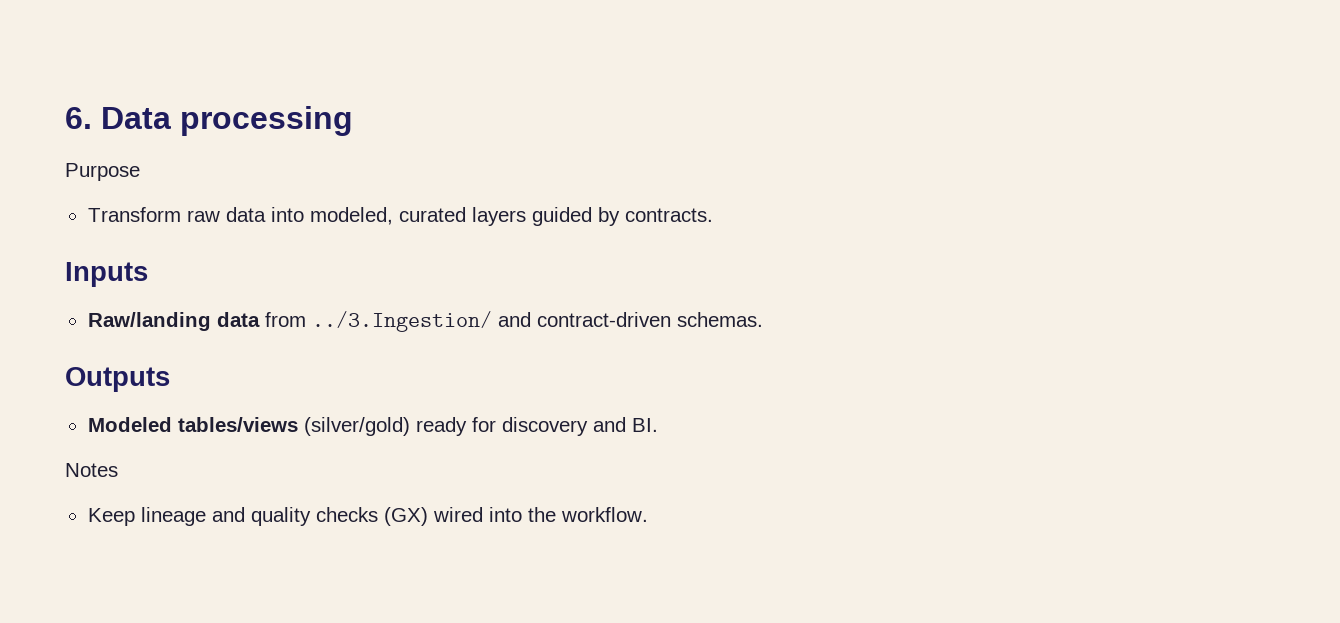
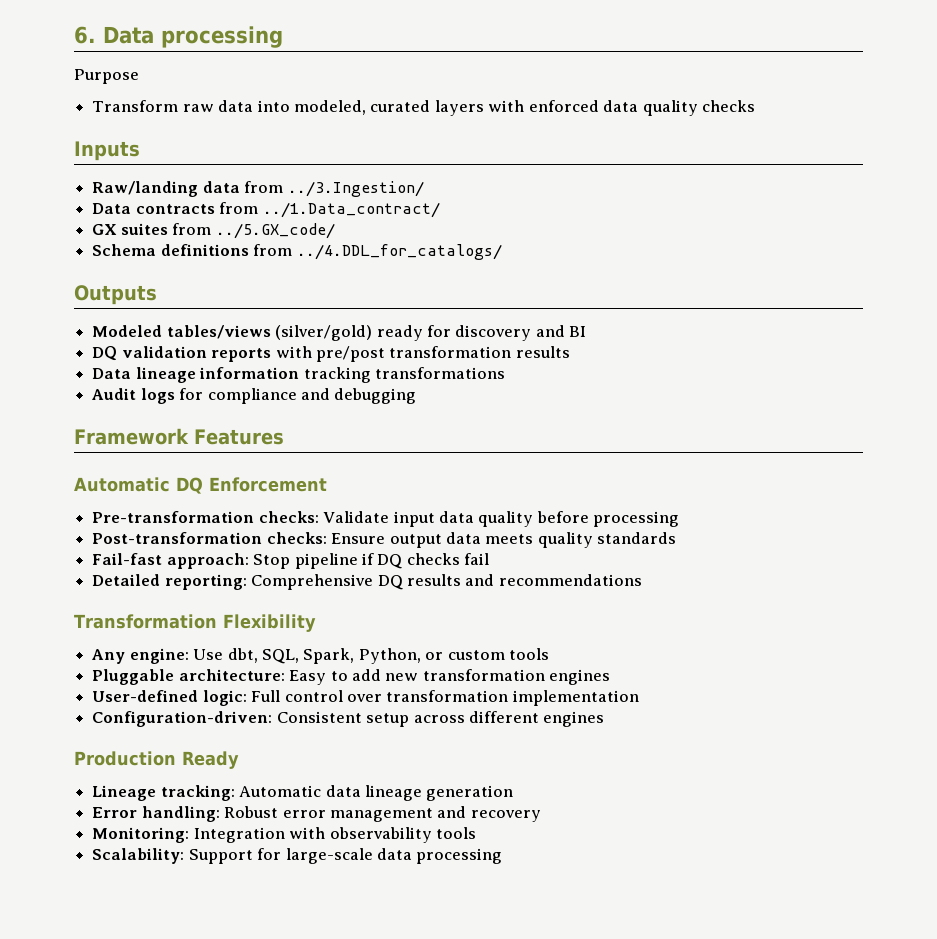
- Transform raw data into modeled, curated layers guided by contracts.
+ Transform raw data into modeled, curated layers with enforced data quality checks
- Raw/landing data from ../3.Ingestion/ and contract-driven schemas.
+ Raw/landing data from ../3.Ingestion/
+ Data contracts from ../1.Data_contract/
+ GX suites from ../5.GX_code/
+ Schema definitions from ../4.DDL_for_catalogs/
- Modeled tables/views (silver/gold) ready for discovery and BI.
- Notes
- Keep lineage and quality checks (GX) wired into the workflow.
+ Modeled tables/views (silver/gold) ready for discovery and BI
+ DQ validation reports with pre/post transformation results
+ Data lineage information tracking transformations
+ Audit logs for compliance and debugging
+ Framework Features
+ Automatic DQ Enforcement
+ Pre-transformation checks: Validate input data quality before processing
+ Post-transformation checks: Ensure output data meets quality standards
+ Fail-fast approach: Stop pipeline if DQ checks fail
+ Detailed reporting: Comprehensive DQ results and recommendations
+ Transformation Flexibility
+ Any engine: Use dbt, SQL, Spark, Python, or custom tools
+ Pluggable architecture: Easy to add new transformation engines
+ User-defined logic: Full control over transformation implementation
+ Configuration-driven: Consistent setup across different engines
+ Production Ready
+ Lineage tracking: Automatic data lineage generation
+ Error handling: Robust error management and recovery
+ Monitoring: Integration with observability tools
+ Scalability: Support for large-scale data processing

